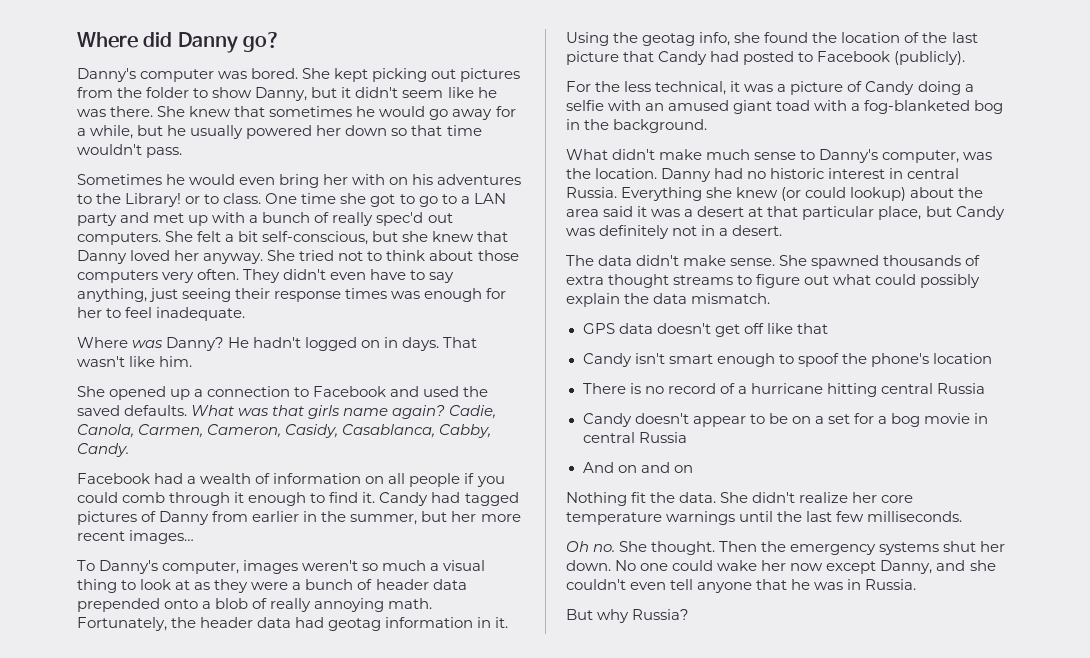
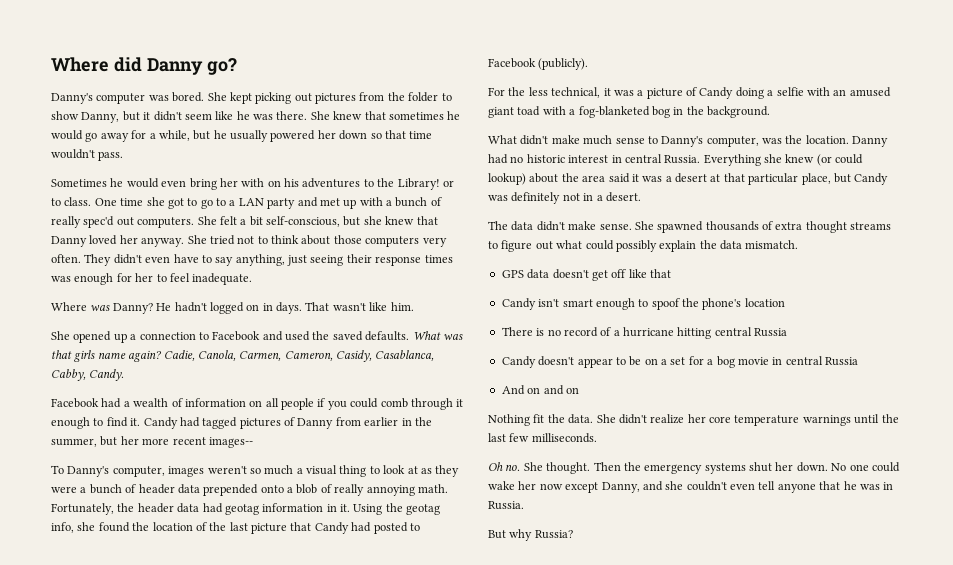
- Candy had tagged pictures of Danny from earlier in the summer, but her more recent images…
+ Candy had tagged pictures of Danny from earlier in the summer, but her more recent images--

